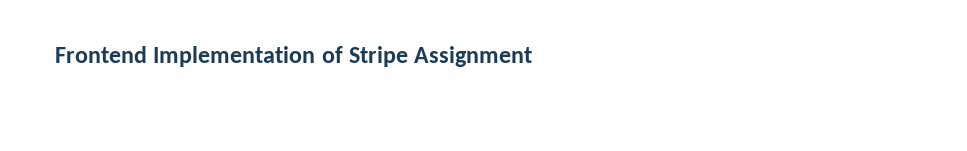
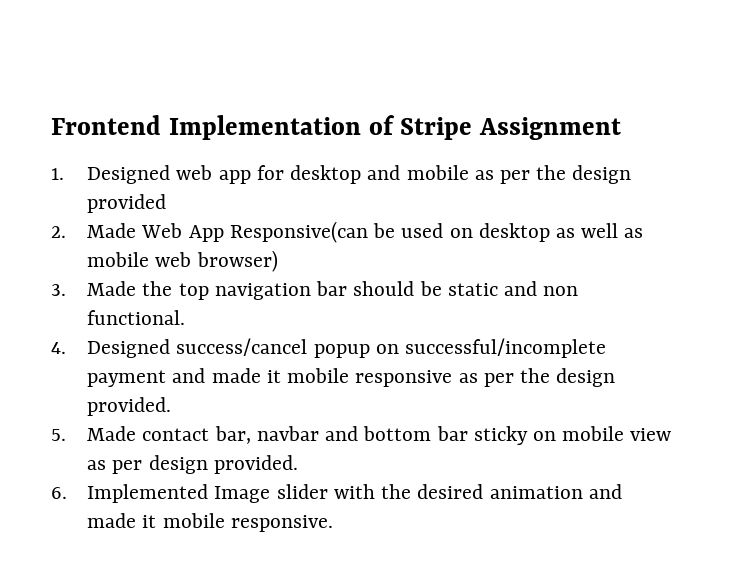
+ 1. Designed web app for desktop and mobile as per the design provided
+ 2. Made Web App Responsive(can be used on desktop as well as mobile web browser)
+ 3. Made the top navigation bar should be static and non functional.
+ 4. Designed success/cancel popup on successful/incomplete payment and made it mobile responsive as per the design provided.
+ 5. Made contact bar, navbar and bottom bar sticky on mobile view as per design provided.
+ 6. Implemented Image slider with the desired animation and made it mobile responsive.

